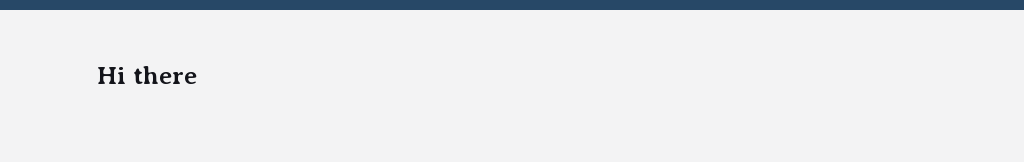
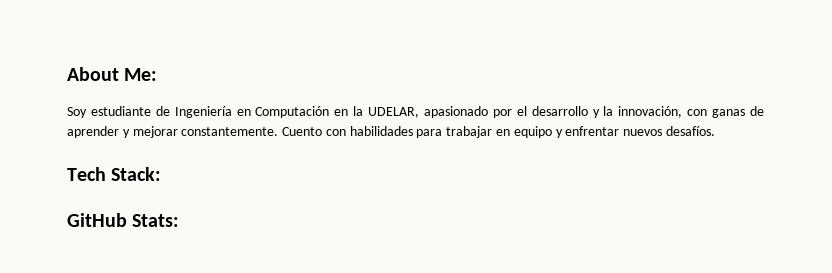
- Hi there
+ About Me:
+ Soy estudiante de Ingeniería en Computación en la UDELAR, apasionado por el desarrollo y la innovación, con ganas de aprender y mejorar constantemente. Cuento con habilidades para trabajar en equipo y enfrentar nuevos desafíos.
+ Tech Stack:
+ GitHub Stats:

